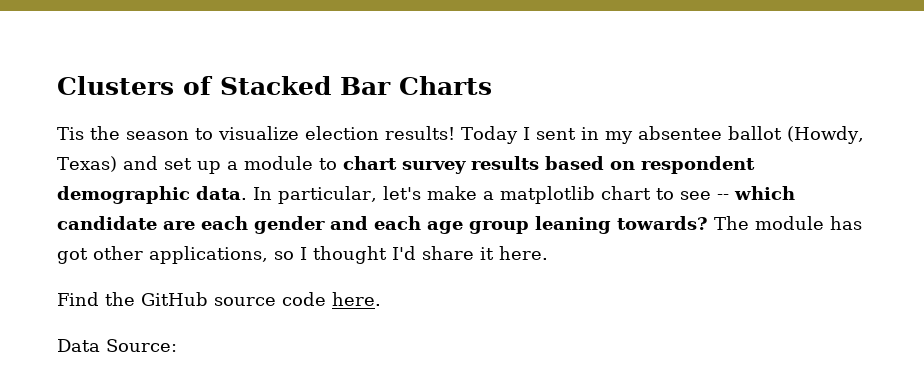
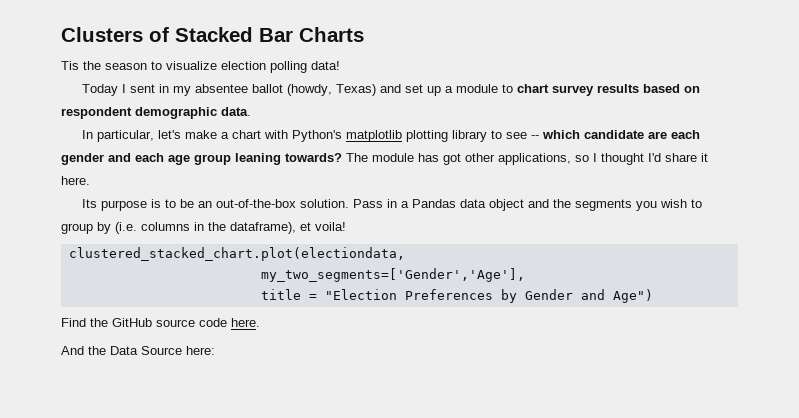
- Tis the season to visualize election results! Today I sent in my absentee ballot (Howdy, Texas) and set up a module to chart survey results based on respondent demographic data. In particular, let's make a matplotlib chart to see -- which candidate are each gender and each age group leaning towards?
+ Tis the season to visualize election polling data!
+ Today I sent in my absentee ballot (howdy, Texas) and set up a module to chart survey results based on respondent demographic data.
+ In particular, let's make a chart with Python's matplotlib plotting library to see -- which candidate are each gender and each age group leaning towards?
+ Its purpose is to be an out-of-the-box solution. Pass in a Pandas data object and the segments you wish to group by (i.e. columns in the dataframe), et voila!
+ clustered_stacked_chart.plot(electiondata,
+ my_two_segments=['Gender','Age'],
+ title = "Election Preferences by Gender and Age")
- Data Source:
+ And the Data Source here:

